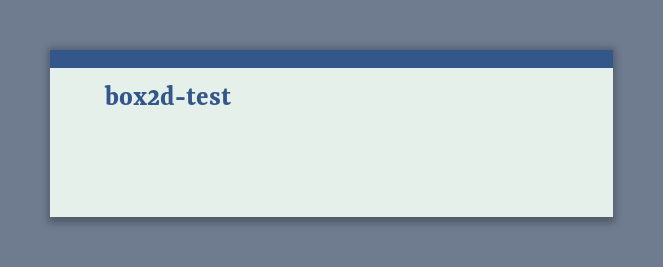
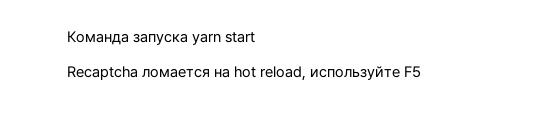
- box2d-test
+ Команда запуска yarn start
+ Recaptcha ломается на hot reload, используйте F5

